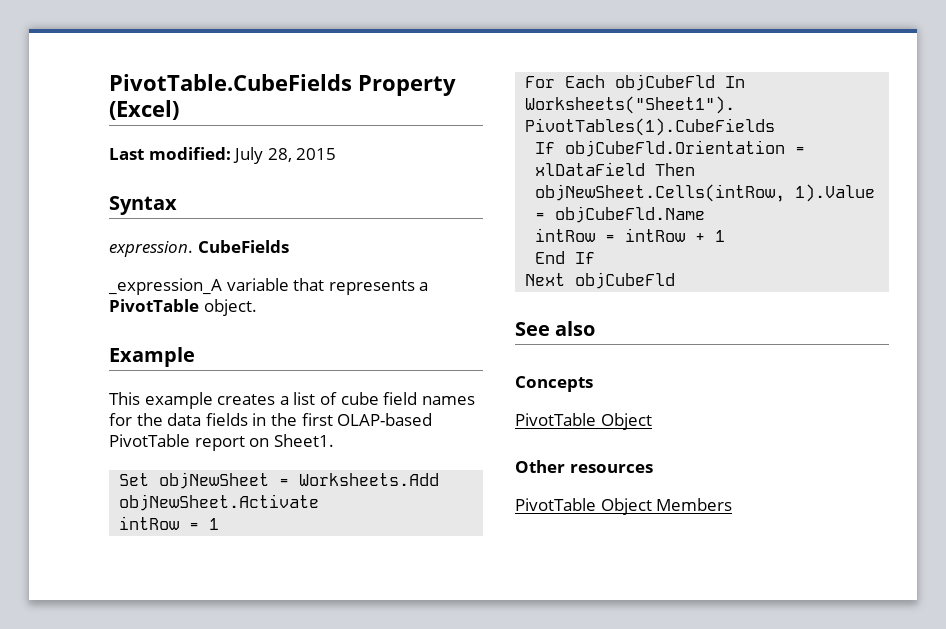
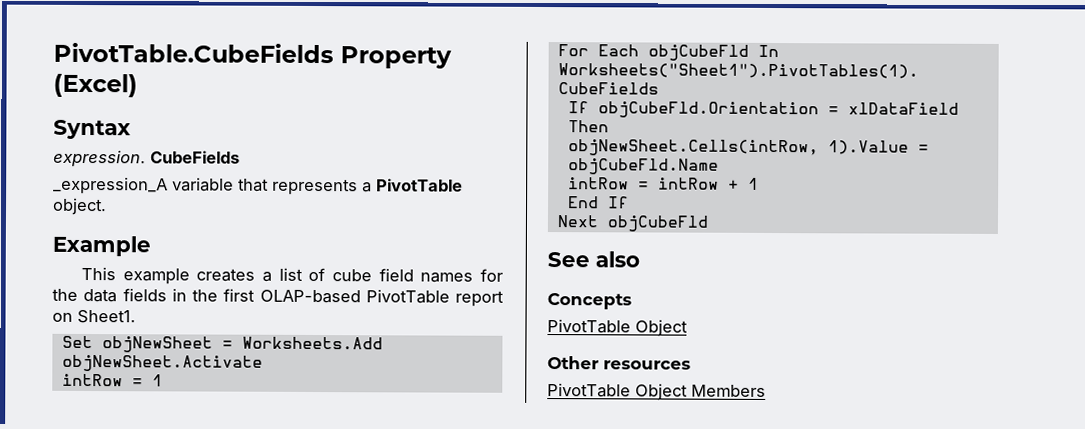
- Last modified: July 28, 2015

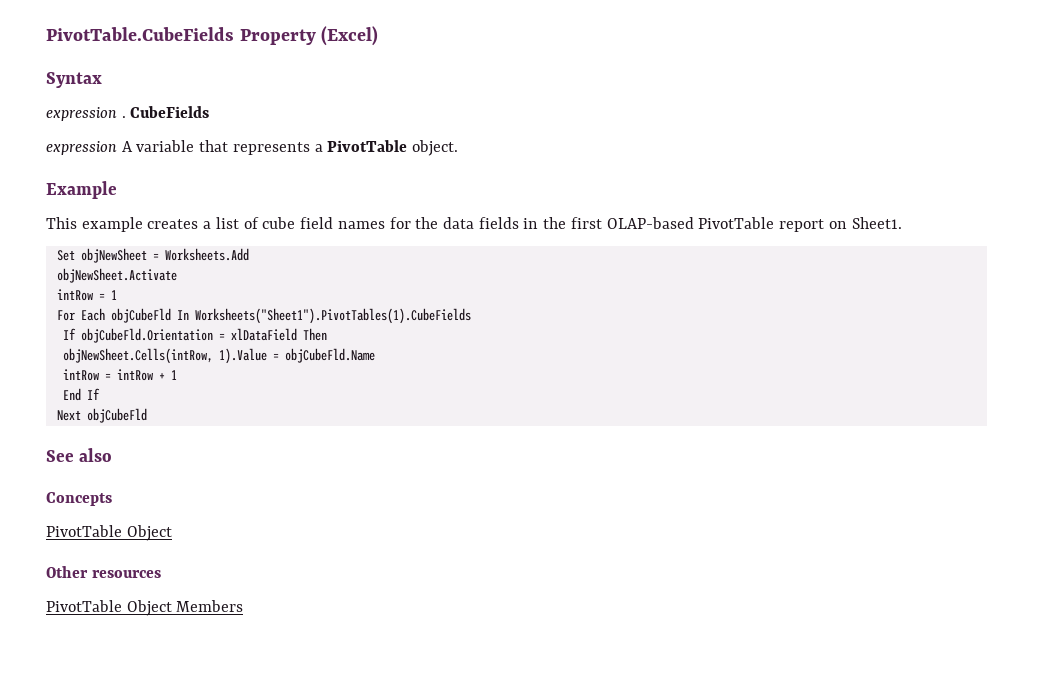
- expression.
+ expression .
- _expression_A variable that represents a PivotTable object.
+ expression A variable that represents a PivotTable object.

